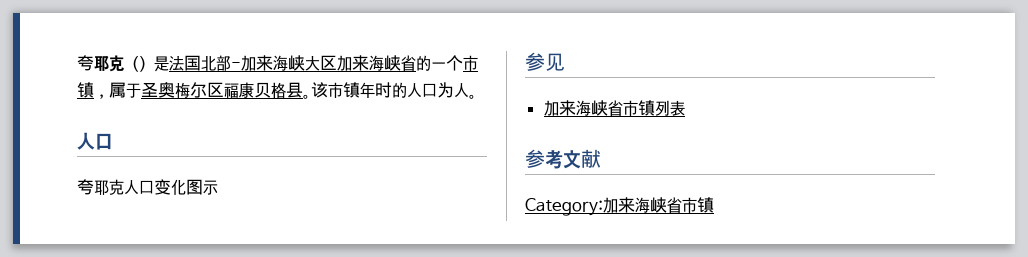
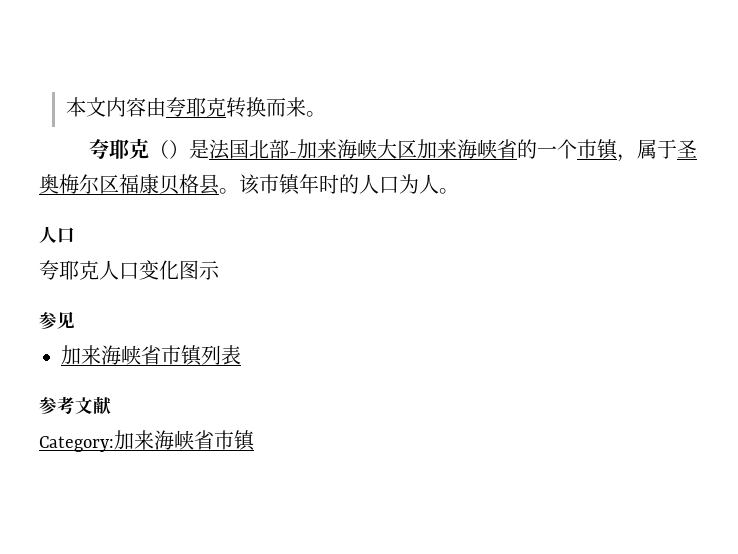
+ 本文内容由夸耶克转换而来。

